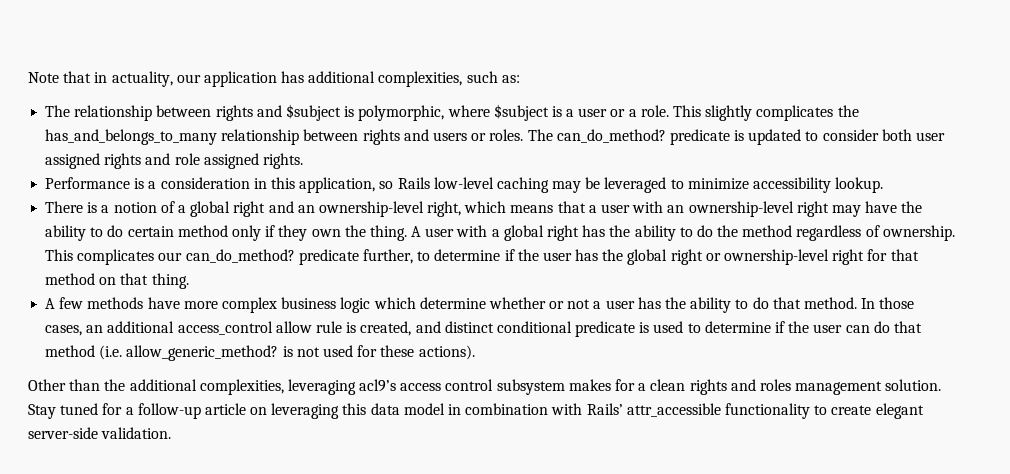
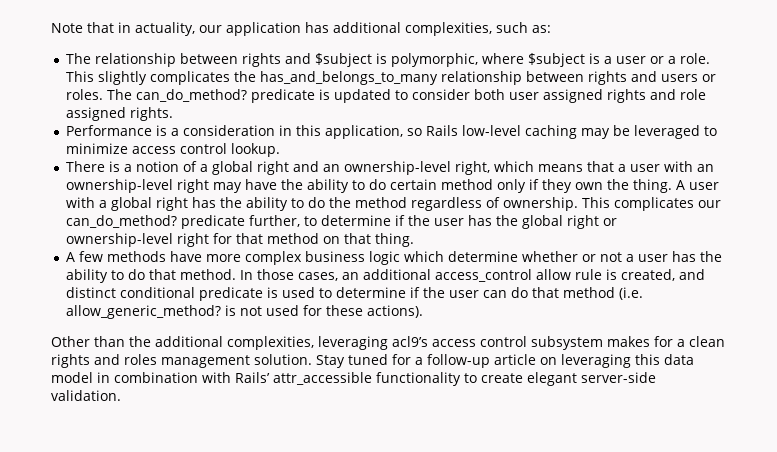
- Performance is a consideration in this application, so Rails low-level caching may be leveraged to minimize accessibility lookup.
+ Performance is a consideration in this application, so Rails low-level caching may be leveraged to minimize access control lookup.

